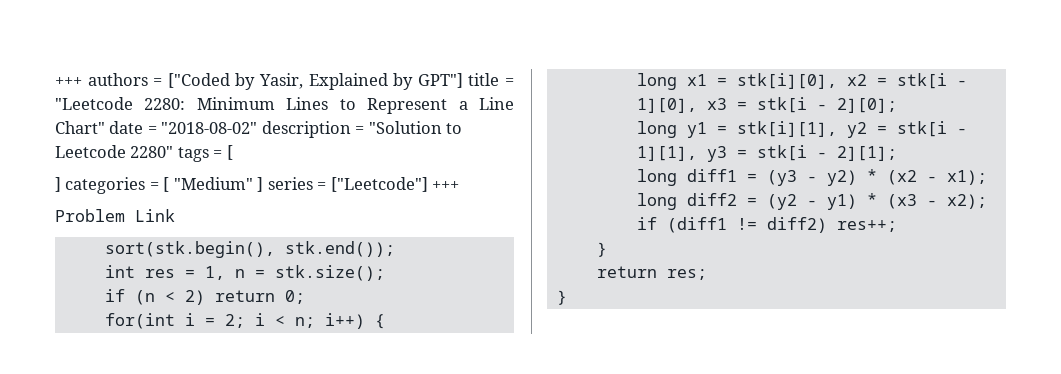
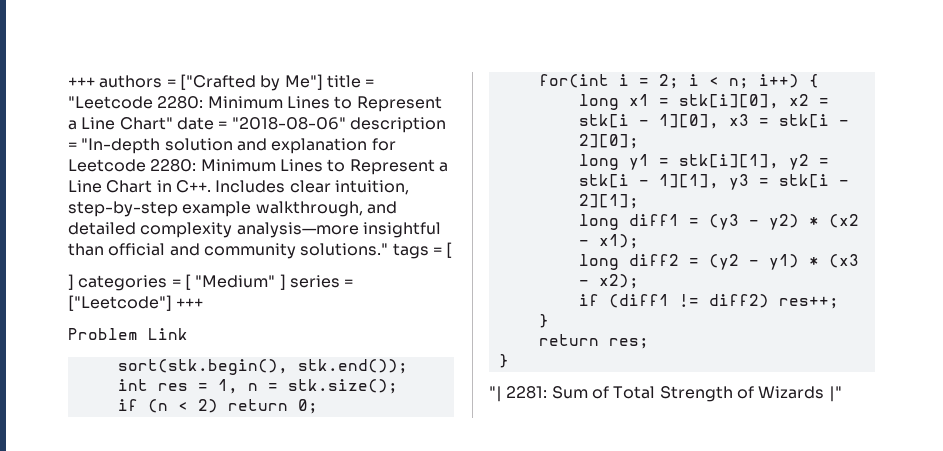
- +++ authors = ["Coded by Yasir, Explained by GPT"] title = "Leetcode 2280: Minimum Lines to Represent a Line Chart" date = "2018-08-02" description = "Solution to Leetcode 2280" tags = [
+ +++ authors = ["Crafted by Me"] title = "Leetcode 2280: Minimum Lines to Represent a Line Chart" date = "2018-08-06" description = "In-depth solution and explanation for Leetcode 2280: Minimum Lines to Represent a Line Chart in C++. Includes clear intuition, step-by-step example walkthrough, and detailed complexity analysis—more insightful than official and community solutions." tags = [
+ "| 2281: Sum of Total Strength of Wizards |"

